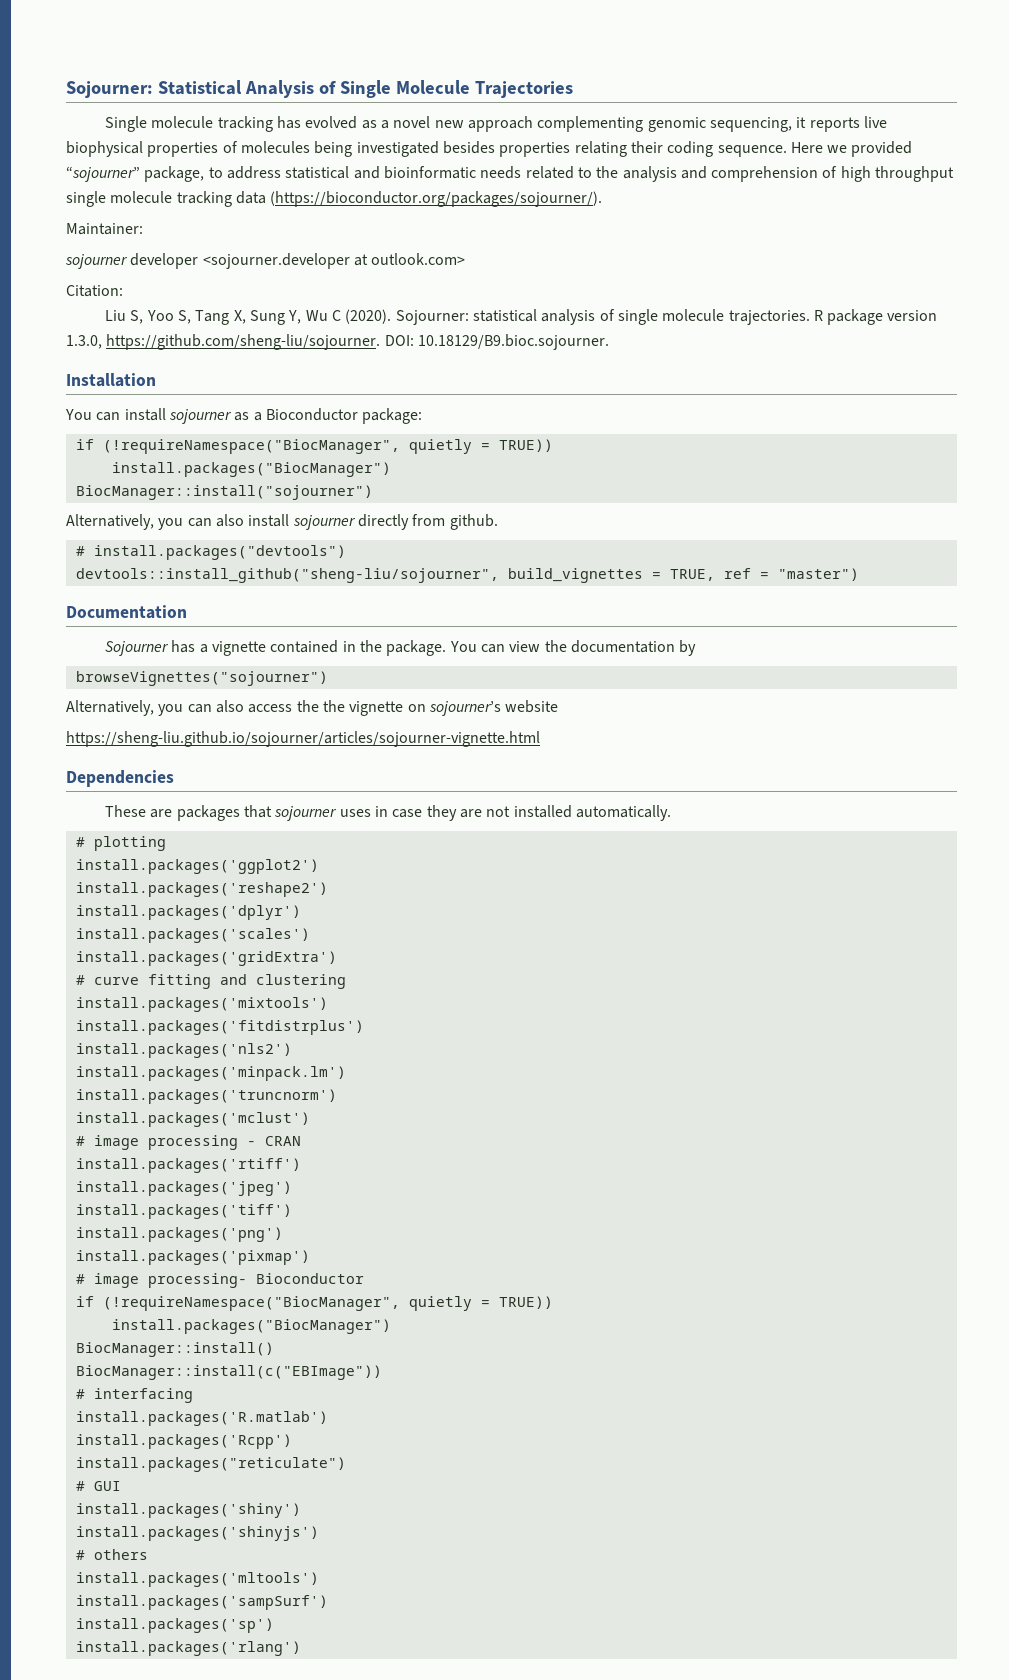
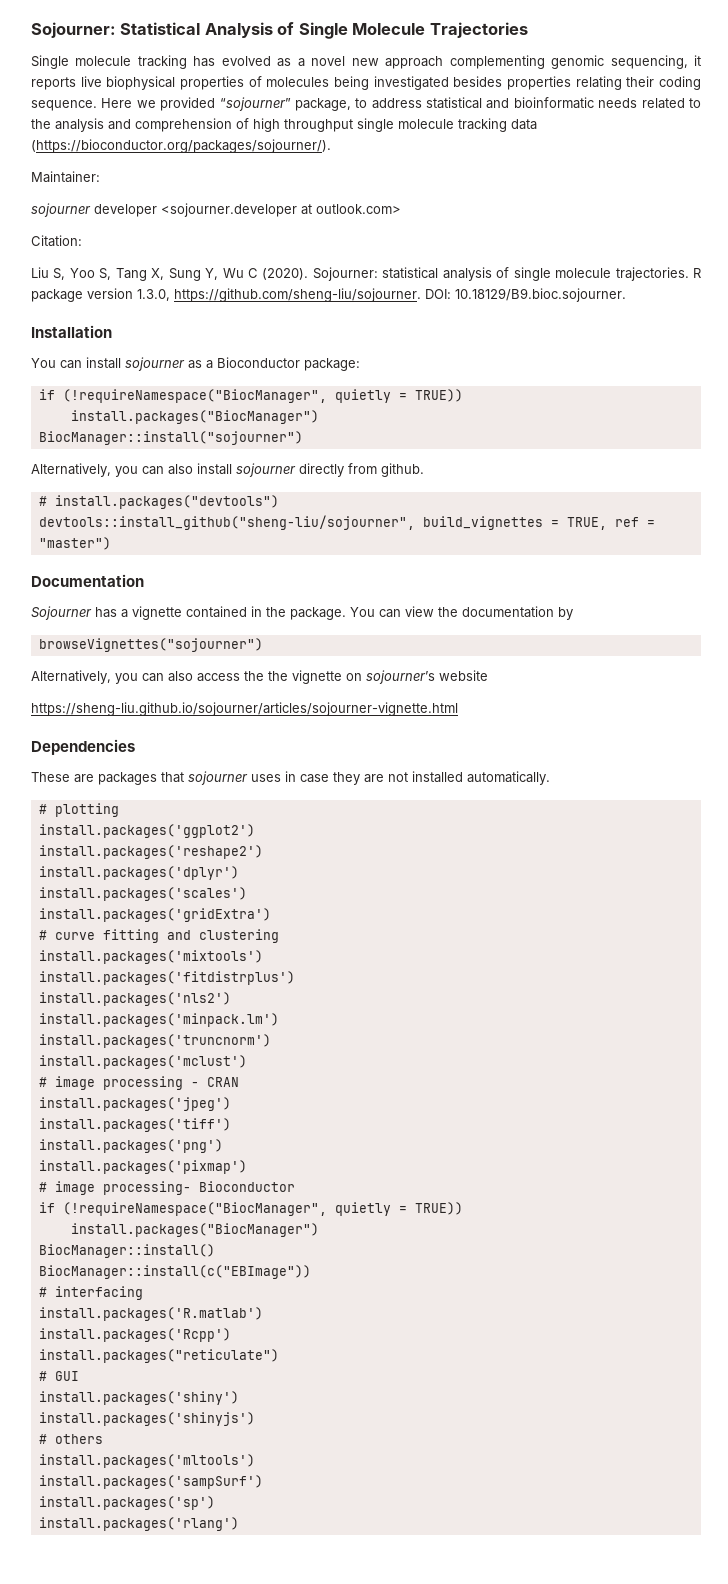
- install.packages('rtiff')

